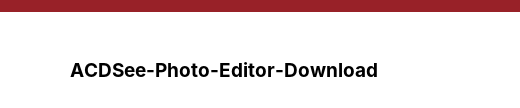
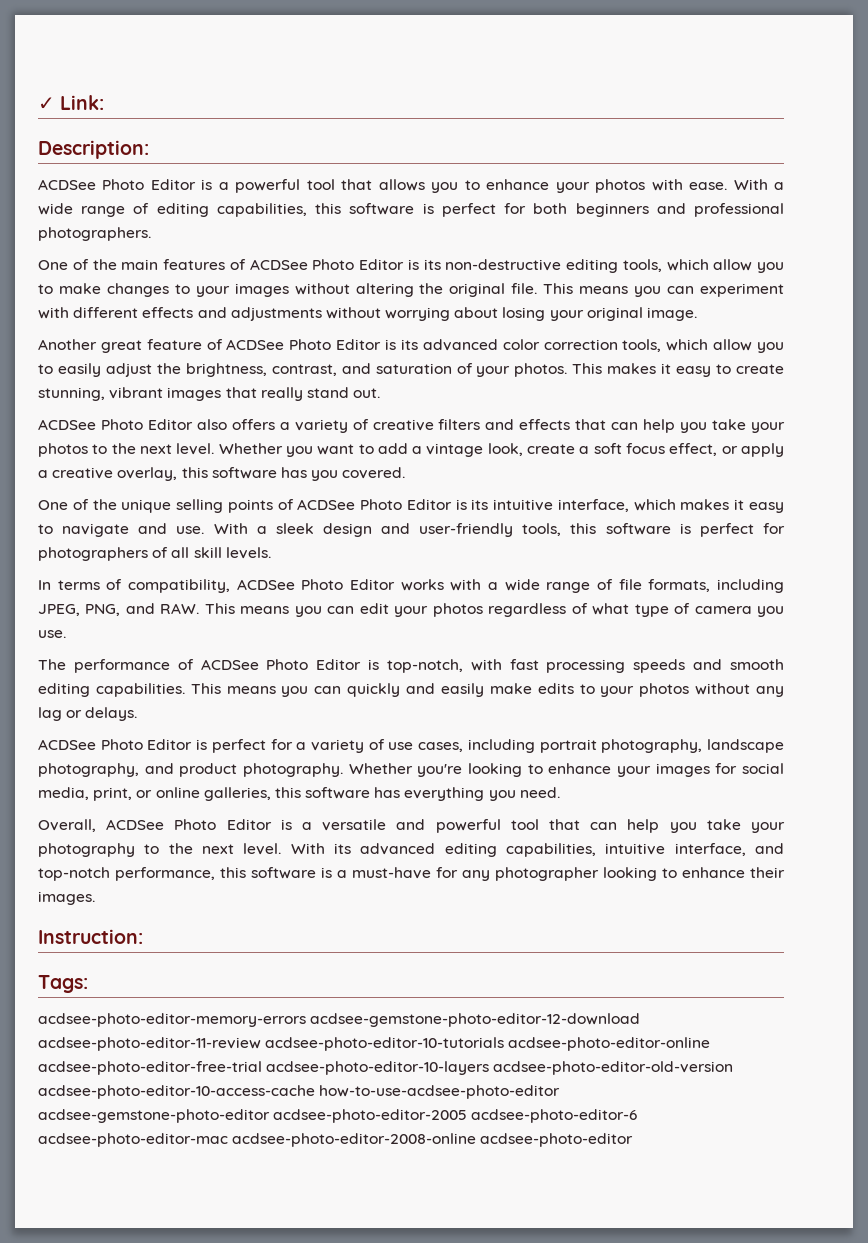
- ACDSee-Photo-Editor-Download
+ ✓ Link:
+ Description:
+ ACDSee Photo Editor is a powerful tool that allows you to enhance your photos with ease. With a wide range of editing capabilities, this software is perfect for both beginners and professional photographers.
+ One of the main features of ACDSee Photo Editor is its non-destructive editing tools, which allow you to make changes to your images without altering the original file. This means you can experiment with different effects and adjustments without worrying about losing your original image.
+ Another great feature of ACDSee Photo Editor is its advanced color correction tools, which allow you to easily adjust the brightness, contrast, and saturation of your photos. This makes it easy to create stunning, vibrant images that really stand out.
+ ACDSee Photo Editor also offers a variety of creative filters and effects that can help you take your photos to the next level. Whether you want to add a vintage look, create a soft focus effect, or apply a creative overlay, this software has you covered.
+ One of the unique selling points of ACDSee Photo Editor is its intuitive interface, which makes it easy to navigate and use. With a sleek design and user-friendly tools, this software is perfect for photographers of all skill levels.
+ In terms of compatibility, ACDSee Photo Editor works with a wide range of file formats, including JPEG, PNG, and RAW. This means you can edit your photos regardless of what type of camera you use.
+ The performance of ACDSee Photo Editor is top-notch, with fast processing speeds and smooth editing capabilities. This means you can quickly and easily make edits to your photos without any lag or delays.
+ ACDSee Photo Editor is perfect for a variety of use cases, including portrait photography, landscape photography, and product photography. Whether you're looking to enhance your images for social media, print, or online galleries, this software has everything you need.
+ Overall, ACDSee Photo Editor is a versatile and powerful tool that can help you take your photography to the next level. With its advanced editing capabilities, intuitive interface, and top-notch performance, this software is a must-have for any photographer looking to enhance their images.
+ Instruction:
+ Tags:
+ acdsee-photo-editor-memory-errors acdsee-gemstone-photo-editor-12-download acdsee-photo-editor-11-review acdsee-photo-editor-10-tutorials acdsee-photo-editor-online acdsee-photo-editor-free-trial acdsee-photo-editor-10-layers acdsee-photo-editor-old-version acdsee-photo-editor-10-access-cache how-to-use-acdsee-photo-editor acdsee-gemstone-photo-editor acdsee-photo-editor-2005 acdsee-photo-editor-6 acdsee-photo-editor-mac acdsee-photo-editor-2008-online acdsee-photo-editor

